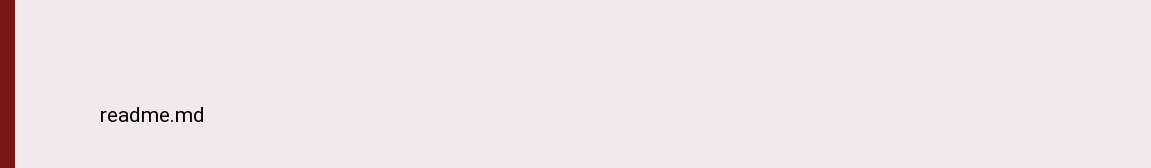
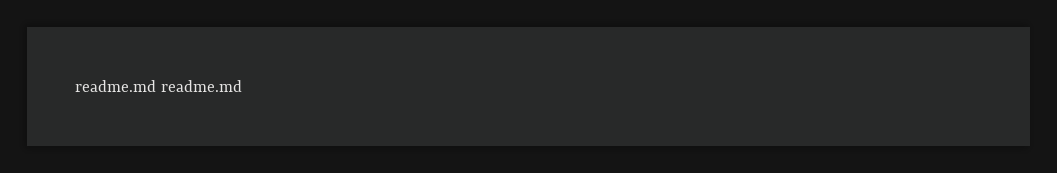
- readme.md
+ readme.md readme.md

